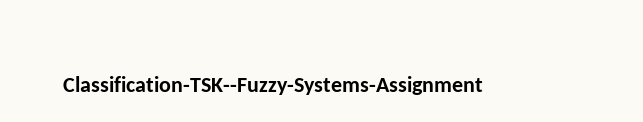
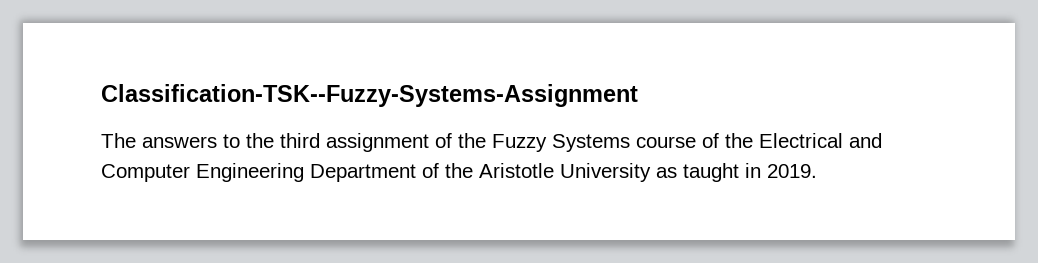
+ The answers to the third assignment of the Fuzzy Systems course of the Electrical and Computer Engineering Department of the Aristotle University as taught in 2019.

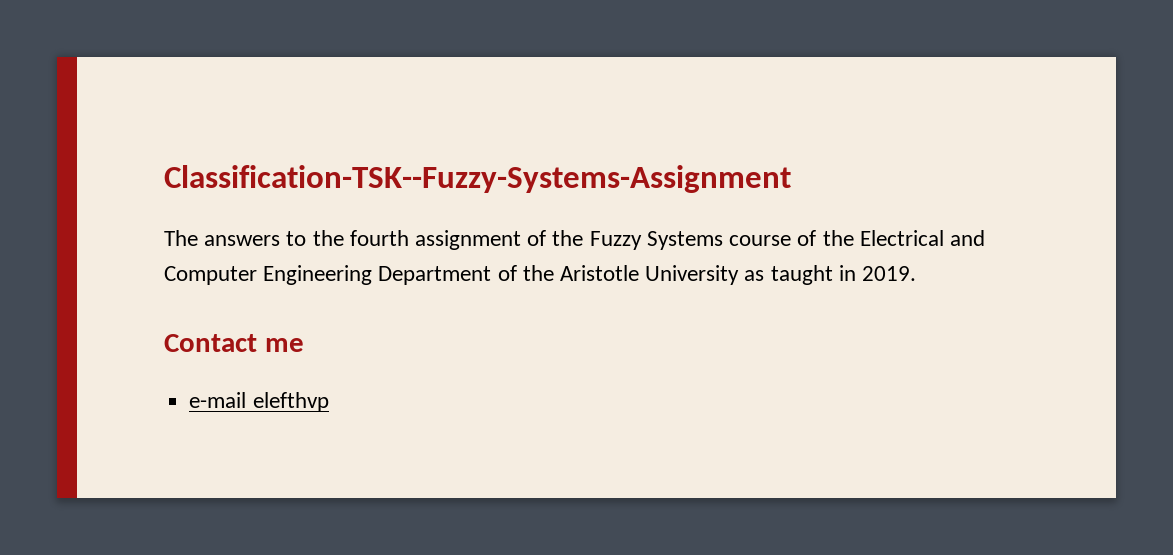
- The answers to the third assignment of the Fuzzy Systems course of the Electrical and Computer Engineering Department of the Aristotle University as taught in 2019.
+ The answers to the fourth assignment of the Fuzzy Systems course of the Electrical and Computer Engineering Department of the Aristotle University as taught in 2019.
+ Contact me
+ e-mail elefthvp

